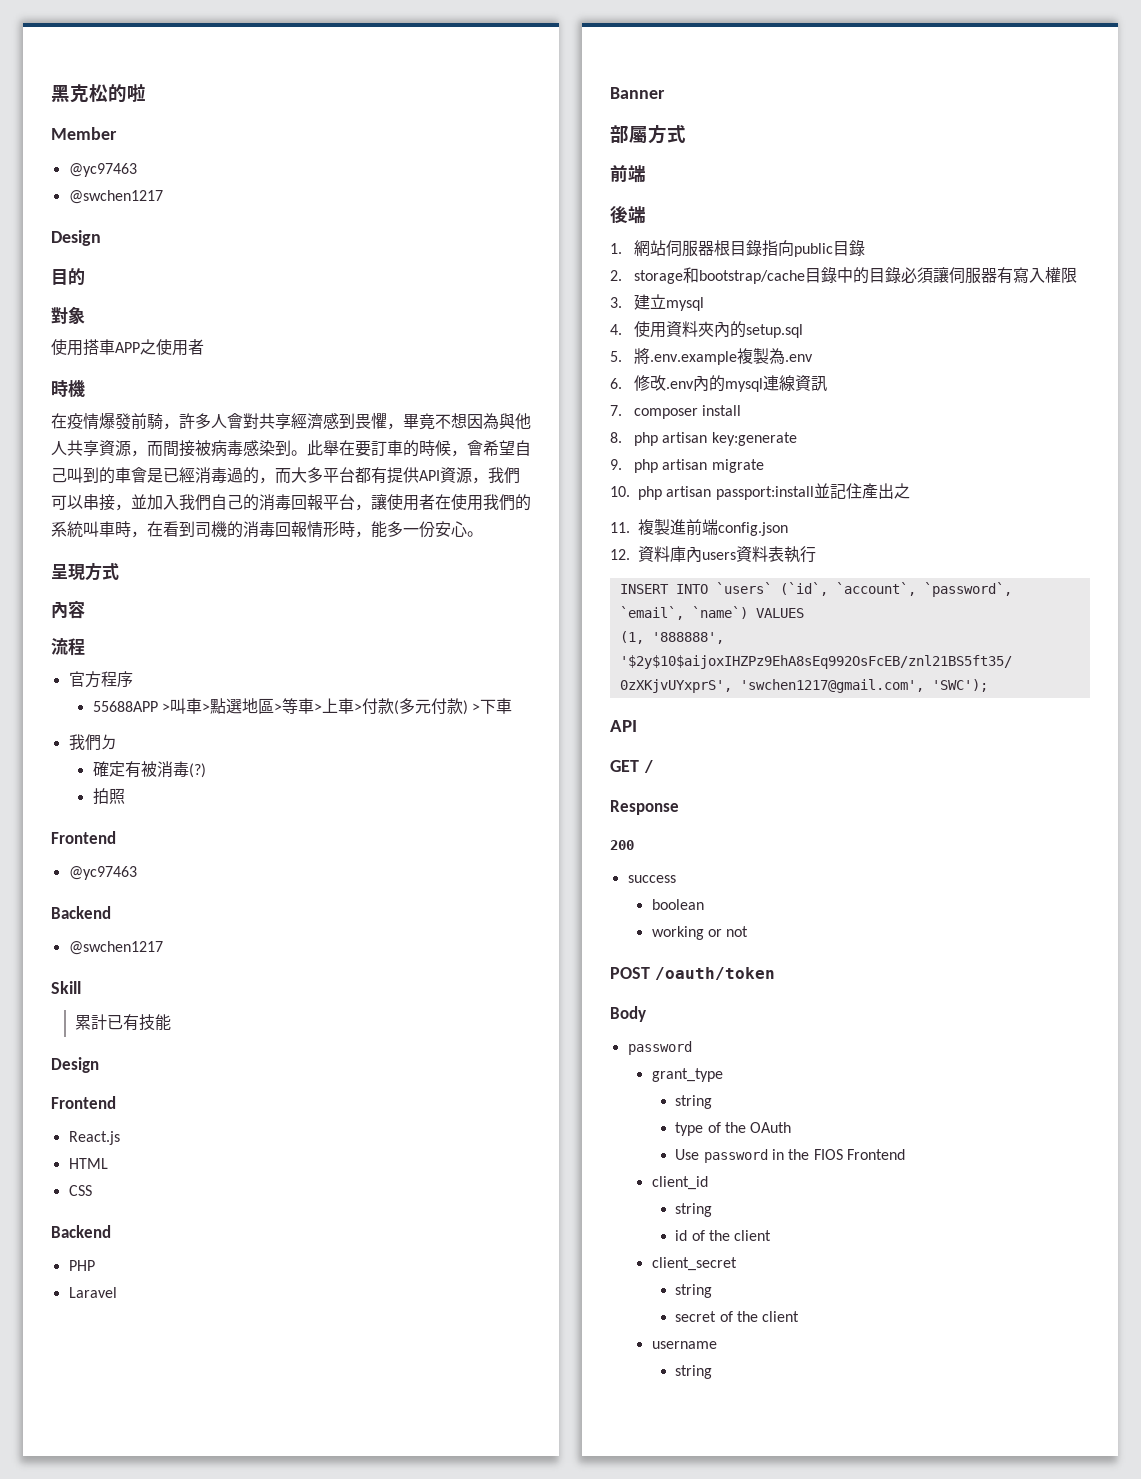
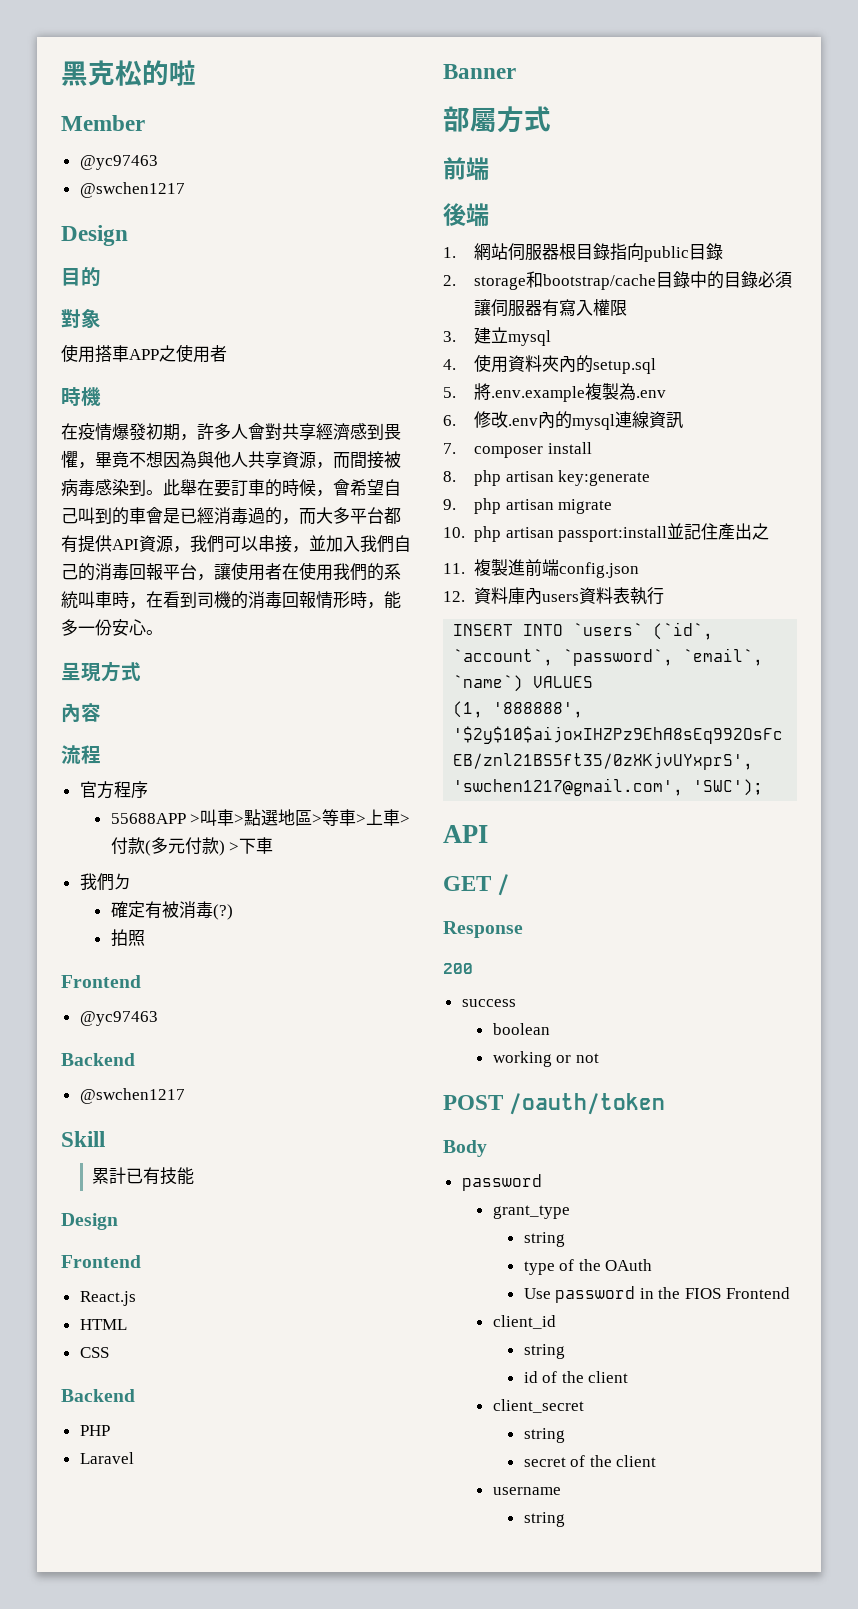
- 在疫情爆發前騎，許多人會對共享經濟感到畏懼，畢竟不想因為與他人共享資源，而間接被病毒感染到。
+ 在疫情爆發初期，許多人會對共享經濟感到畏懼，畢竟不想因為與他人共享資源，而間接被病毒感染到。

